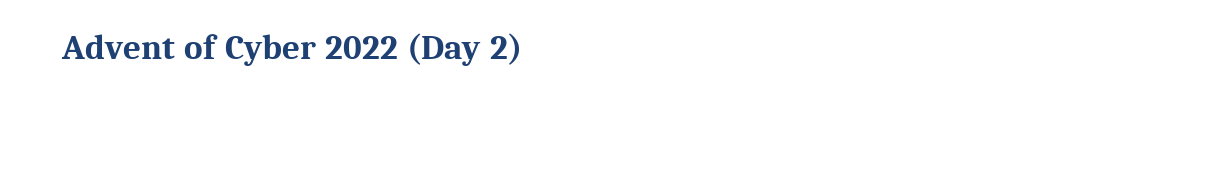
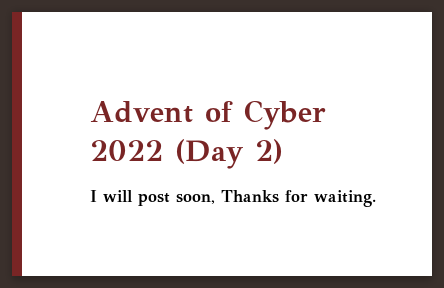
+ I will post soon, Thanks for waiting.

